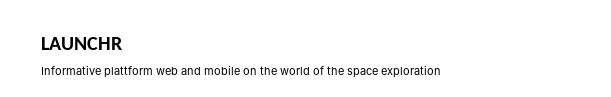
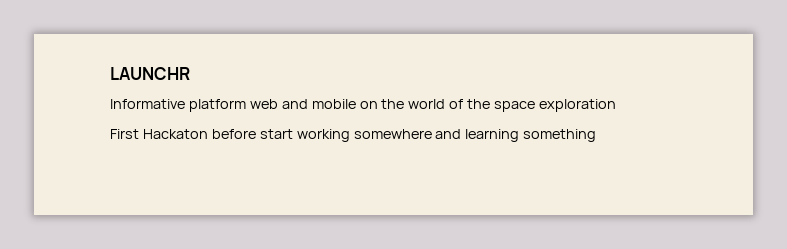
- Informative plattform web and mobile on the world of the space exploration
+ Informative platform web and mobile on the world of the space exploration
+ First Hackaton before start working somewhere and learning something

